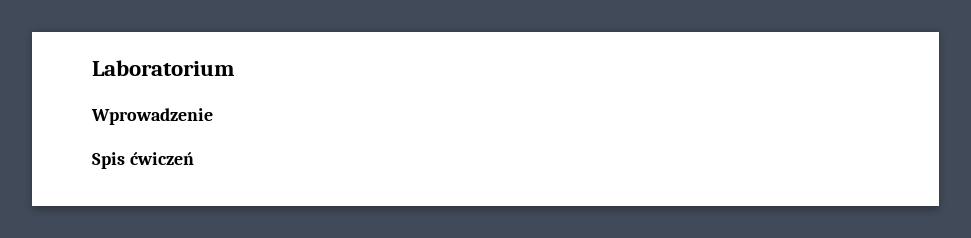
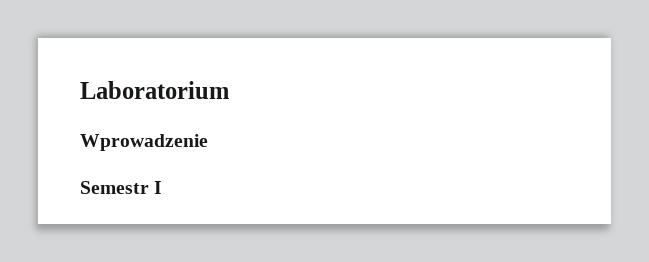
- Spis ćwiczeń
+ Semestr I

